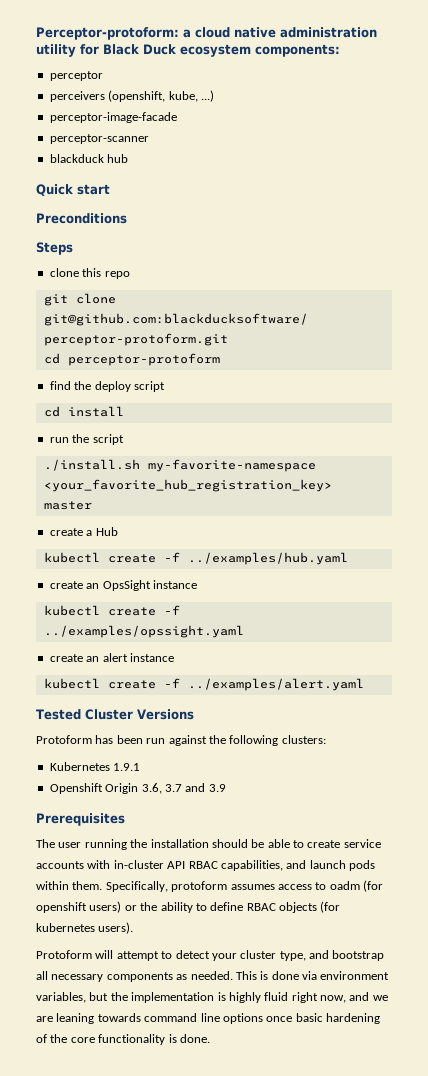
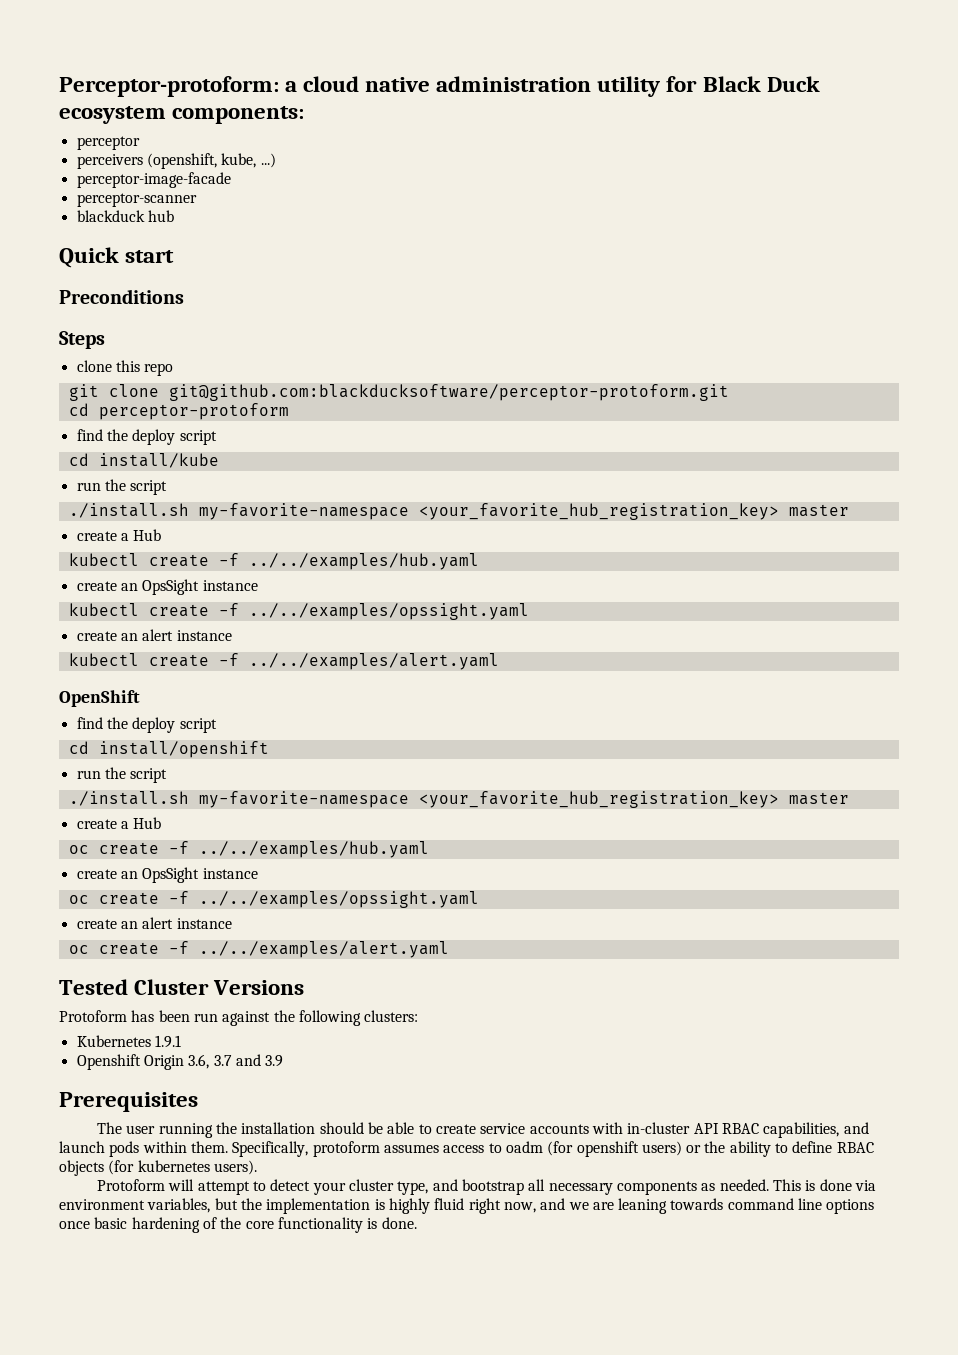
- cd install
+ cd install/kube
- kubectl create -f ../examples/hub.yaml
+ kubectl create -f ../../examples/hub.yaml
- kubectl create -f ../examples/opssight.yaml
+ kubectl create -f ../../examples/opssight.yaml
- kubectl create -f ../examples/alert.yaml
+ kubectl create -f ../../examples/alert.yaml
+ OpenShift
+ find the deploy script
+ cd install/openshift
+ run the script
+ ./install.sh my-favorite-namespace <your_favorite_hub_registration_key> master
+ create a Hub
+ oc create -f ../../examples/hub.yaml
+ create an OpsSight instance
+ oc create -f ../../examples/opssight.yaml
+ create an alert instance
+ oc create -f ../../examples/alert.yaml

